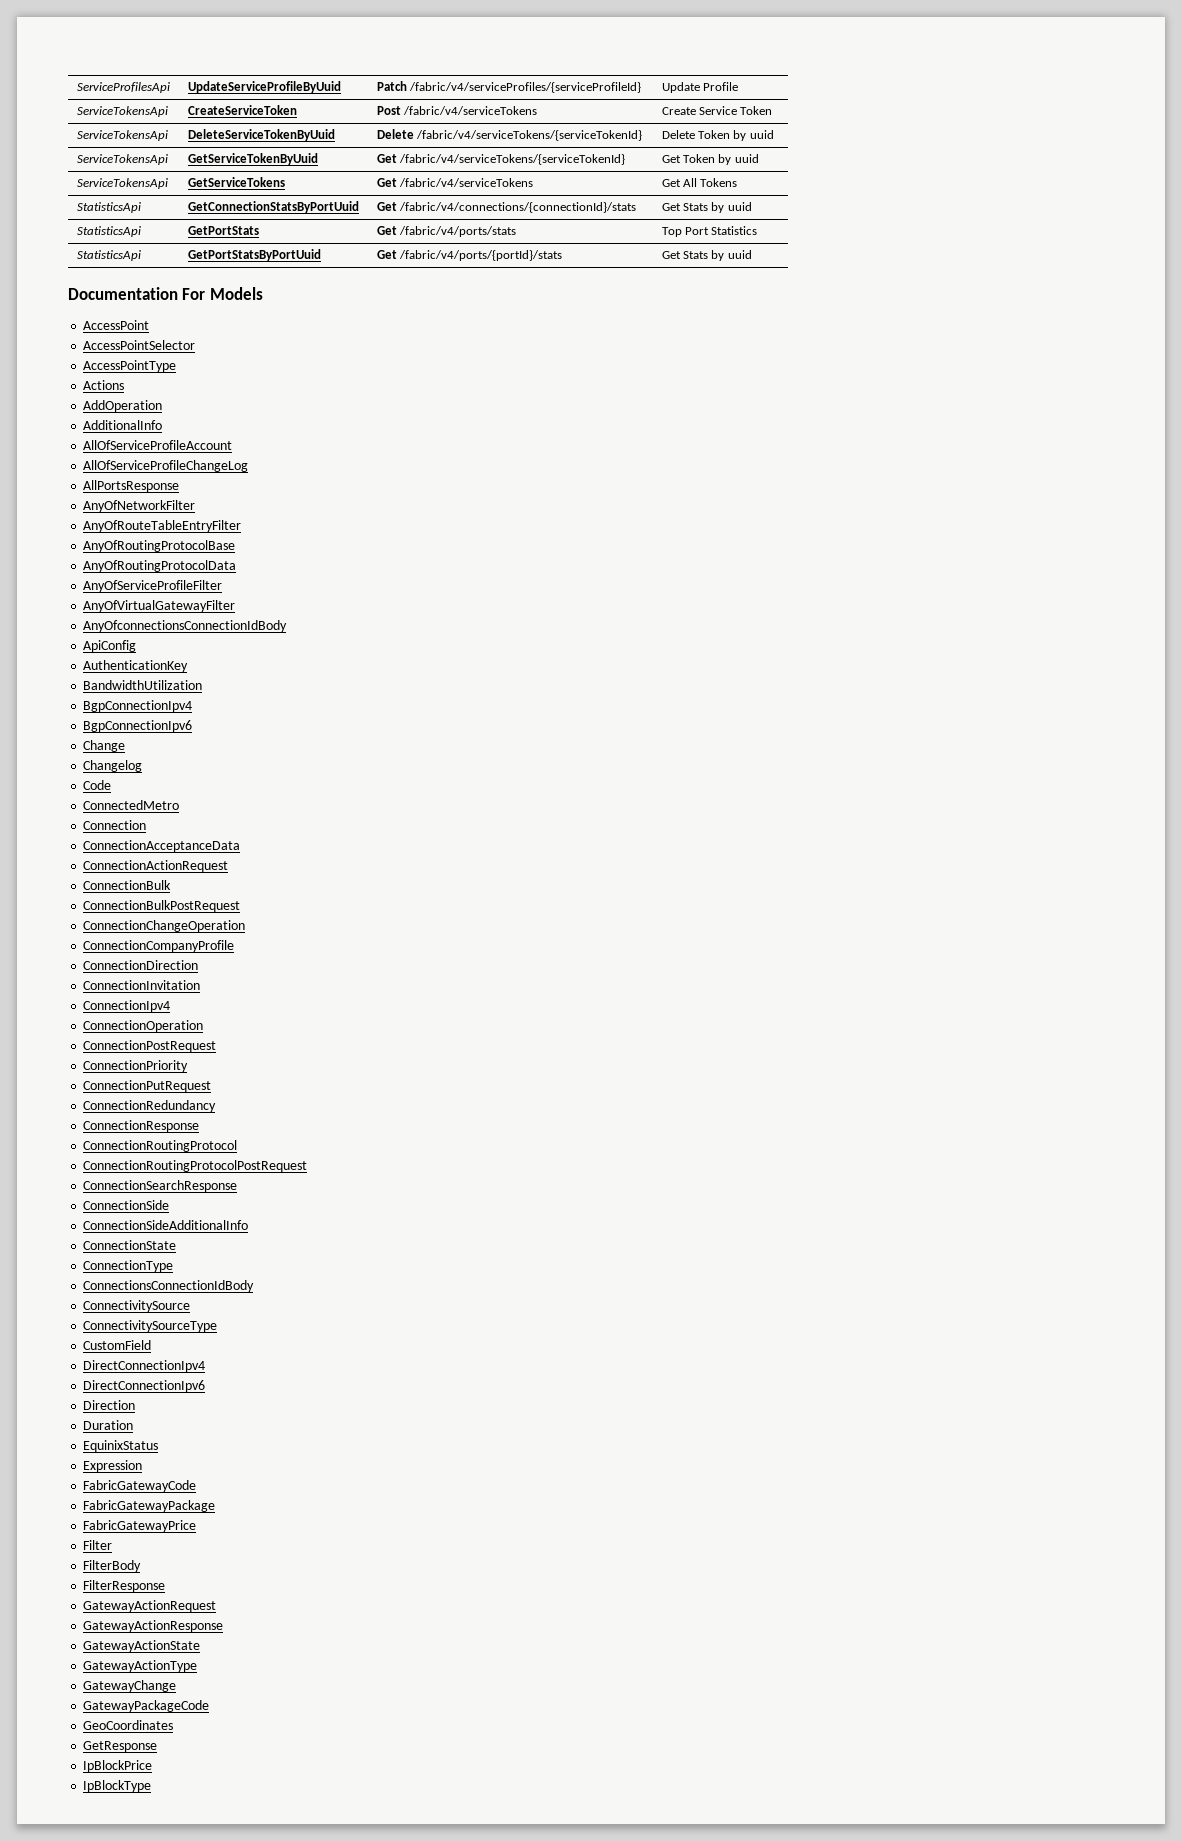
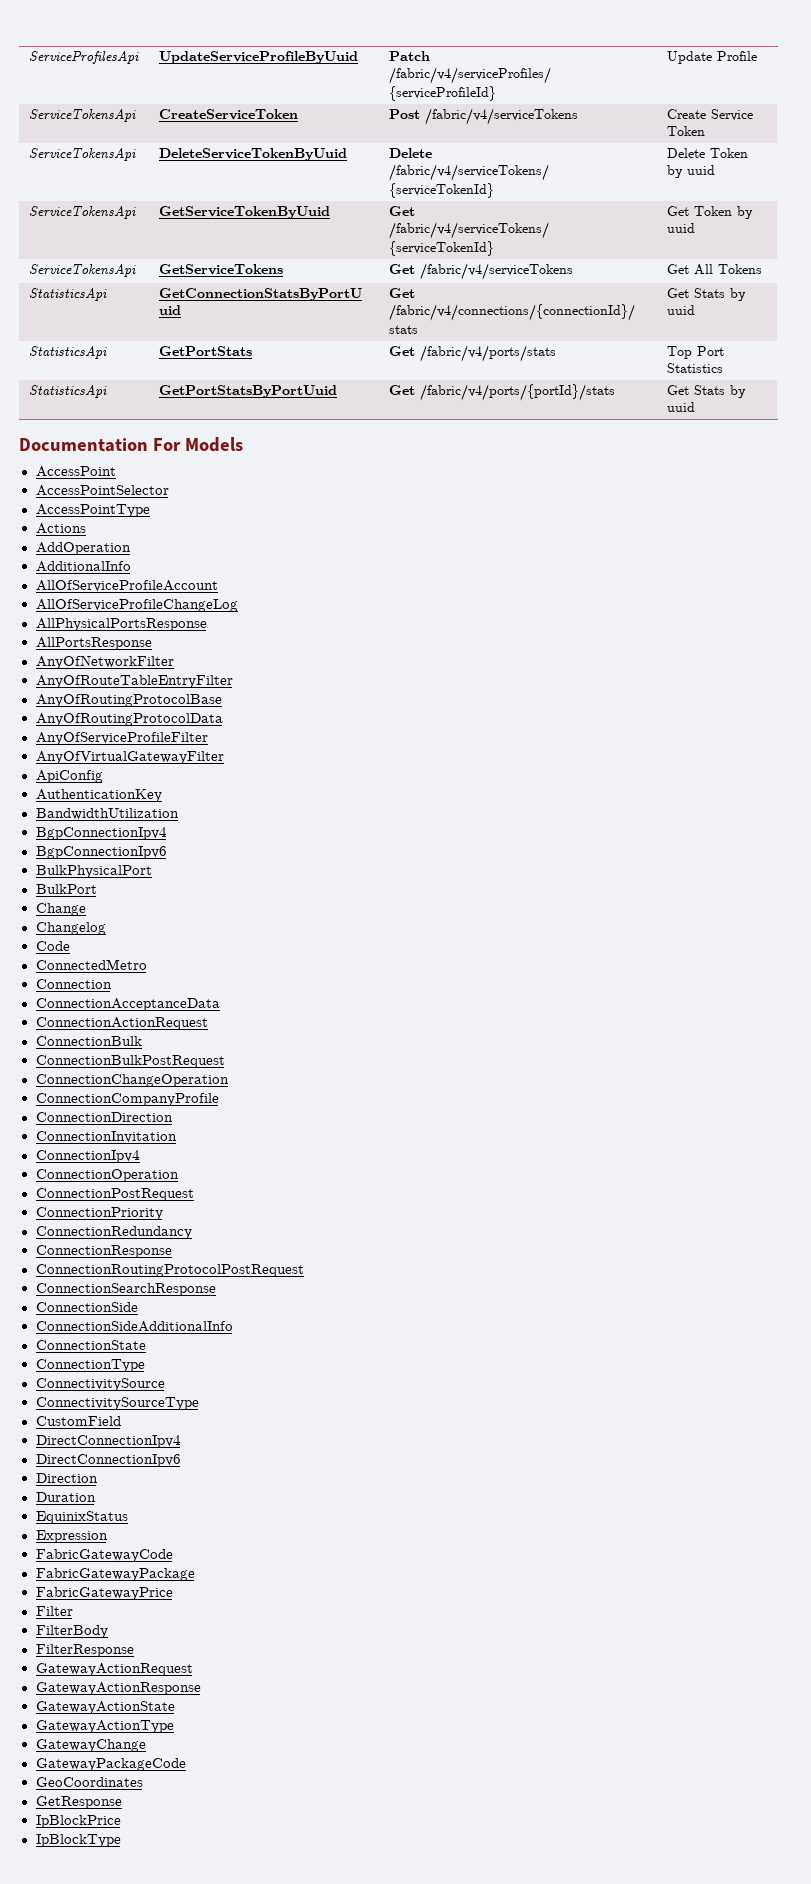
+ AllPhysicalPortsResponse
- AnyOfconnectionsConnectionIdBody
+ BulkPhysicalPort
+ BulkPort
- ConnectionPutRequest
- ConnectionRoutingProtocol
- ConnectionsConnectionIdBody

